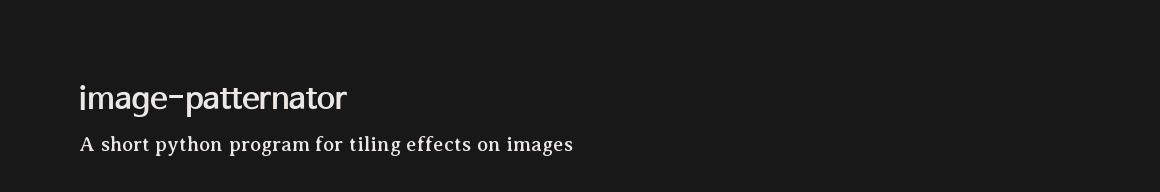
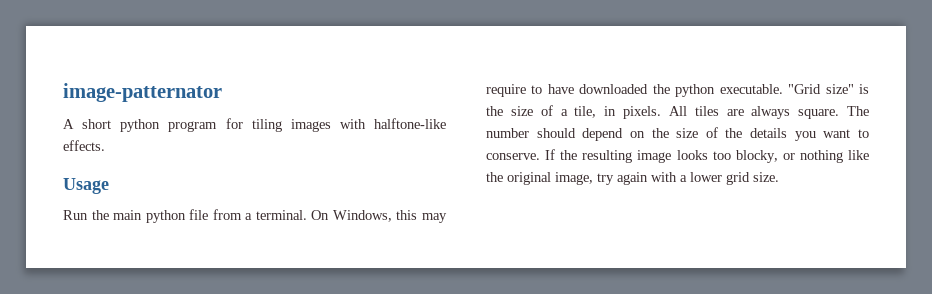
- A short python program for tiling effects on images
+ A short python program for tiling images with halftone-like effects.
+ Usage
+ Run the main python file from a terminal. On Windows, this may require to have downloaded the python executable. "Grid size" is the size of a tile, in pixels. All tiles are always square. The number should depend on the size of the details you want to conserve. If the resulting image looks too blocky, or nothing like the original image, try again with a lower grid size.

